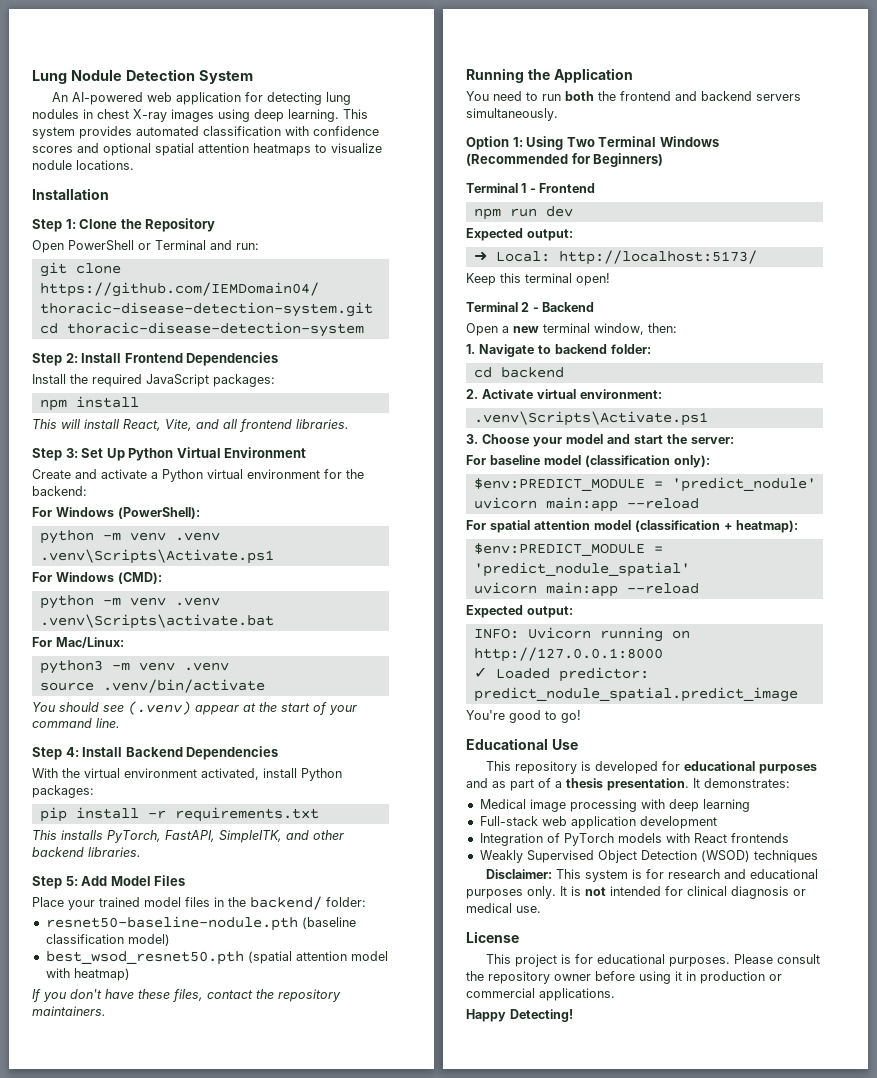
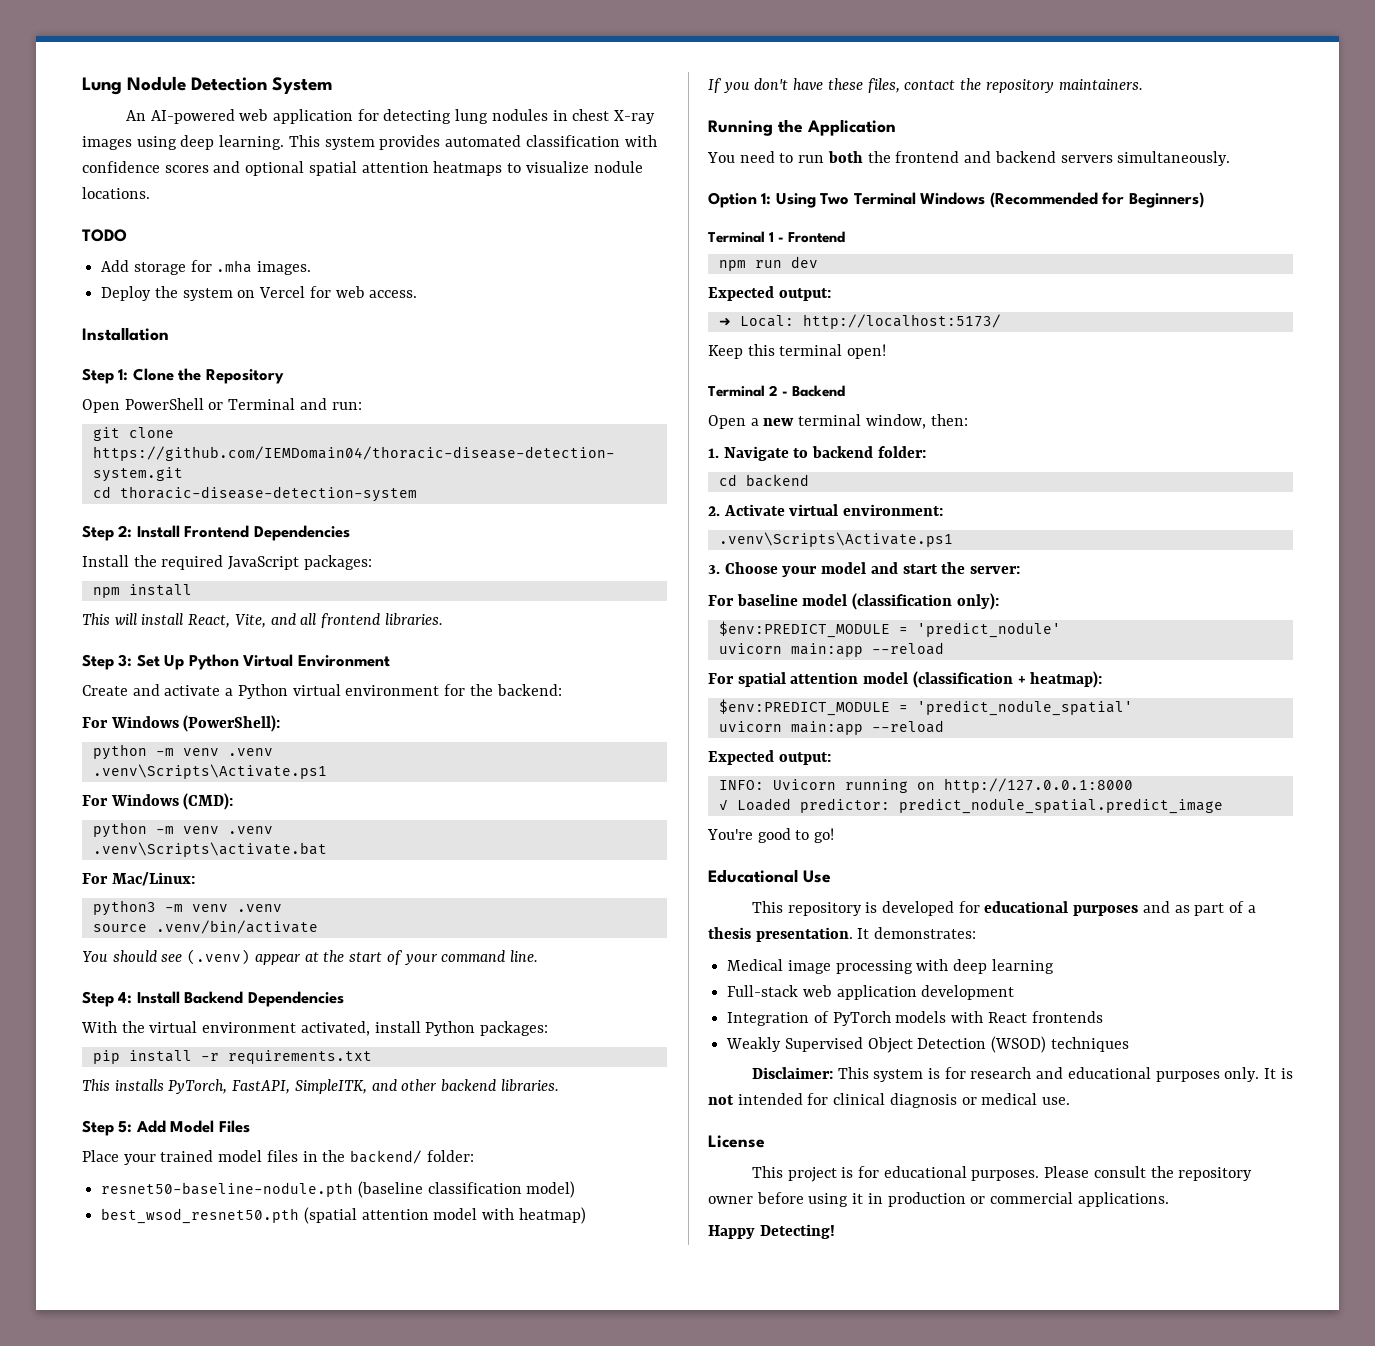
+ TODO
+ Add storage for .mha images.
+ Deploy the system on Vercel for web access.

